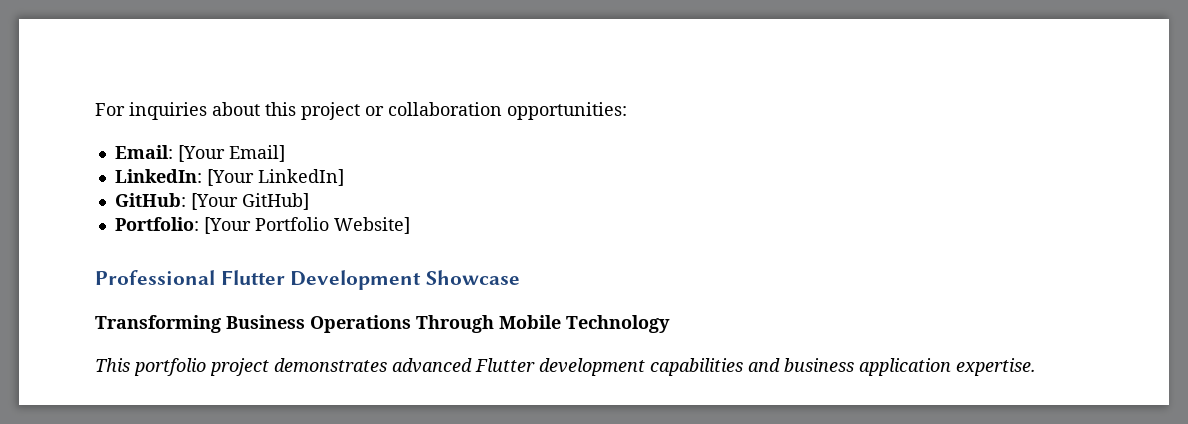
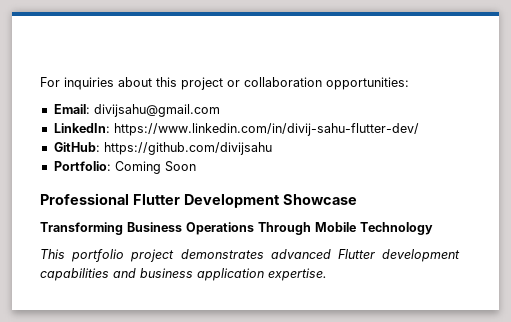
- Email: [Your Email]
+ Email: divijsahu@gmail.com
- LinkedIn: [Your LinkedIn]
+ LinkedIn: https://www.linkedin.com/in/divij-sahu-flutter-dev/
- GitHub: [Your GitHub]
+ GitHub: https://github.com/divijsahu
- Portfolio: [Your Portfolio Website]
+ Portfolio: Coming Soon

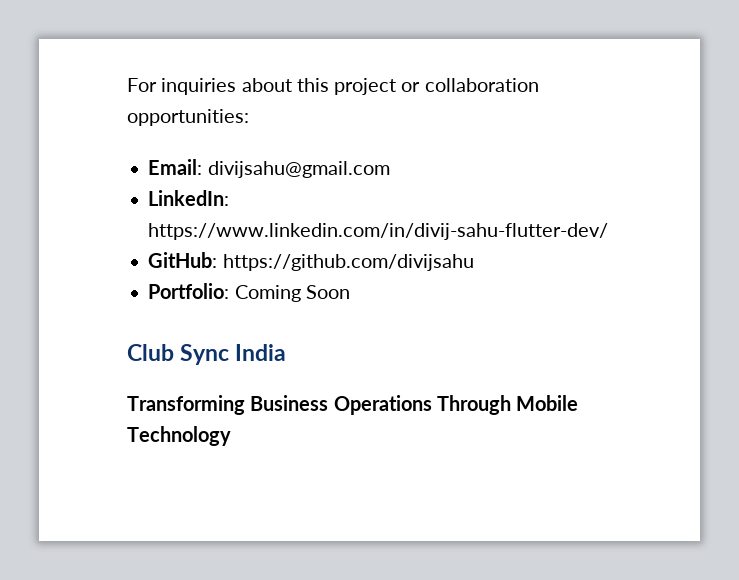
- Professional Flutter Development Showcase
+ Club Sync India
- This portfolio project demonstrates advanced Flutter development capabilities and business application expertise.

